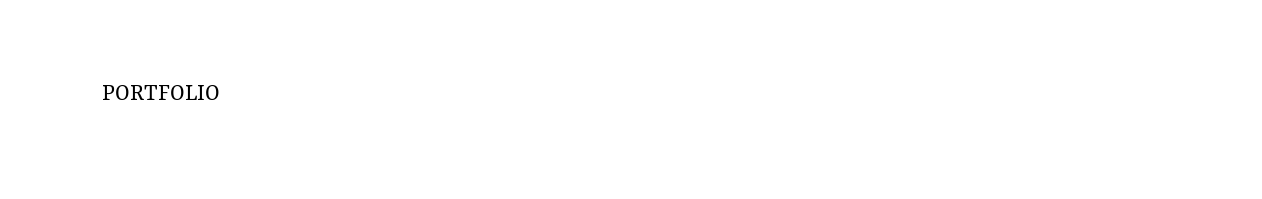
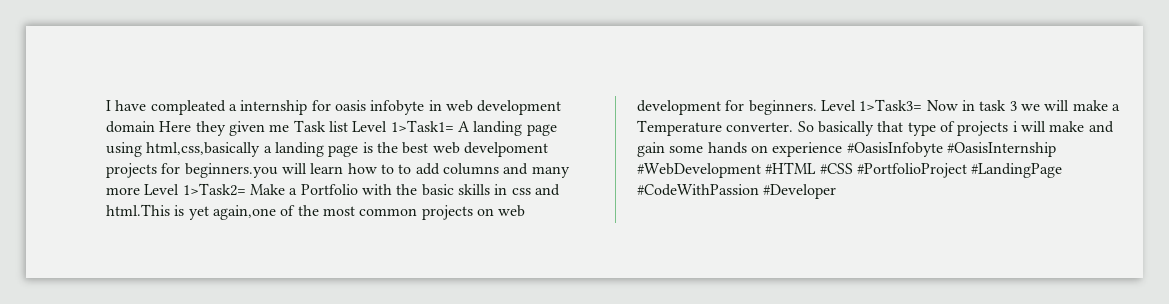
- PORTFOLIO
+ I have compleated a internship for oasis infobyte in web development domain Here they given me Task list Level 1>Task1= A landing page using html,css,basically a landing page is the best web develpoment projects for beginners.you will learn how to to add columns and many more Level 1>Task2= Make a Portfolio with the basic skills in css and html.This is yet again,one of the most common projects on web development for beginners. Level 1>Task3= Now in task 3 we will make a Temperature converter. So basically that type of projects i will make and gain some hands on experience #OasisInfobyte #OasisInternship #WebDevelopment #HTML #CSS #PortfolioProject #LandingPage #CodeWithPassion #Developer

